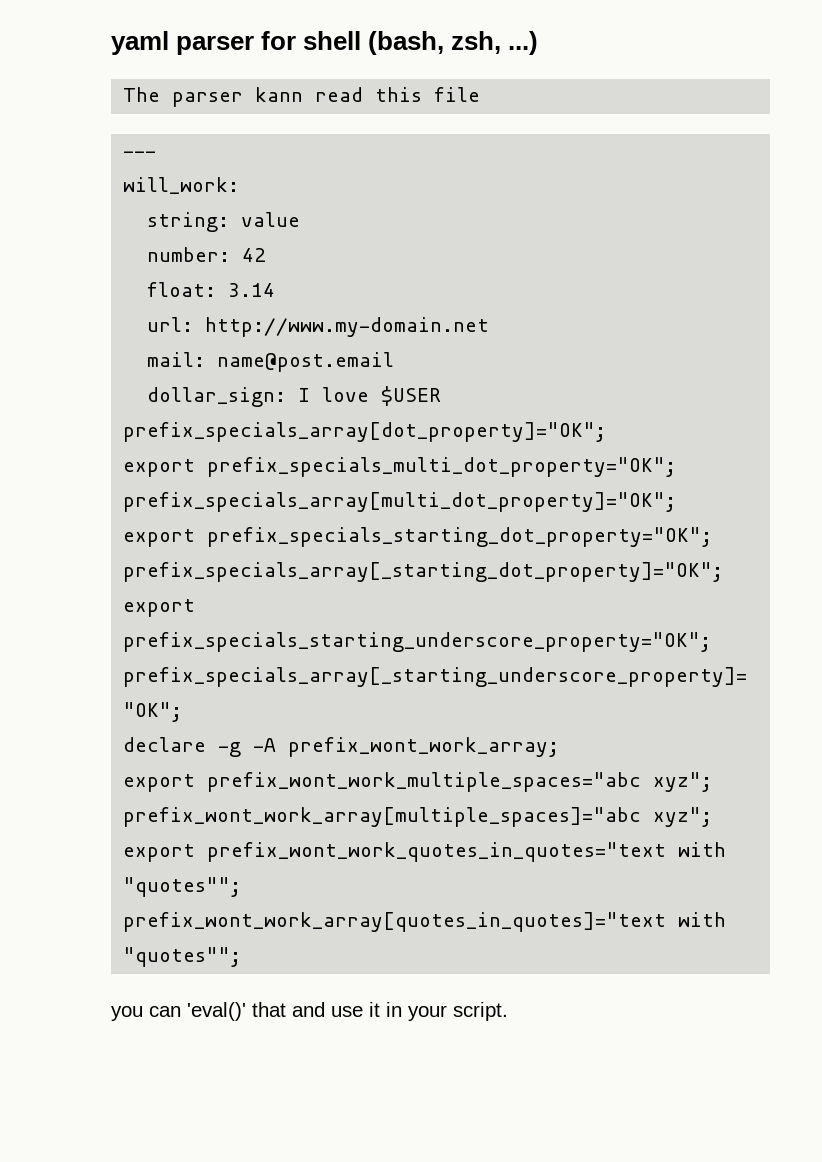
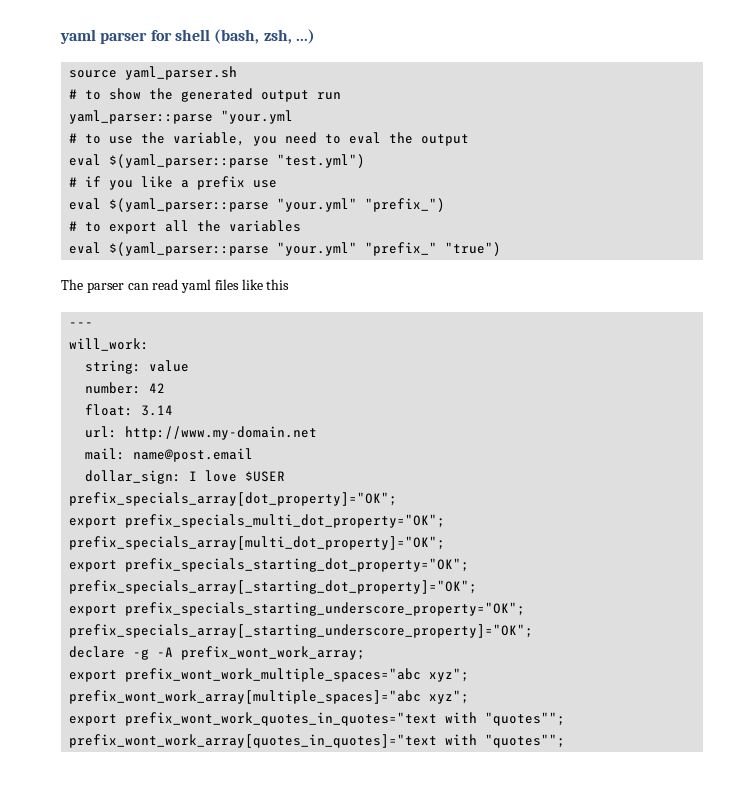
- The parser kann read this file
+ source yaml_parser.sh
+ # to show the generated output run
+ yaml_parser::parse "your.yml
+ # to use the variable, you need to eval the output
+ eval $(yaml_parser::parse "test.yml")
+ # if you like a prefix use
+ eval $(yaml_parser::parse "your.yml" "prefix_")
+ # to export all the variables
+ eval $(yaml_parser::parse "your.yml" "prefix_" "true")
+ The parser can read yaml files like this
- you can 'eval()' that and use it in your script.

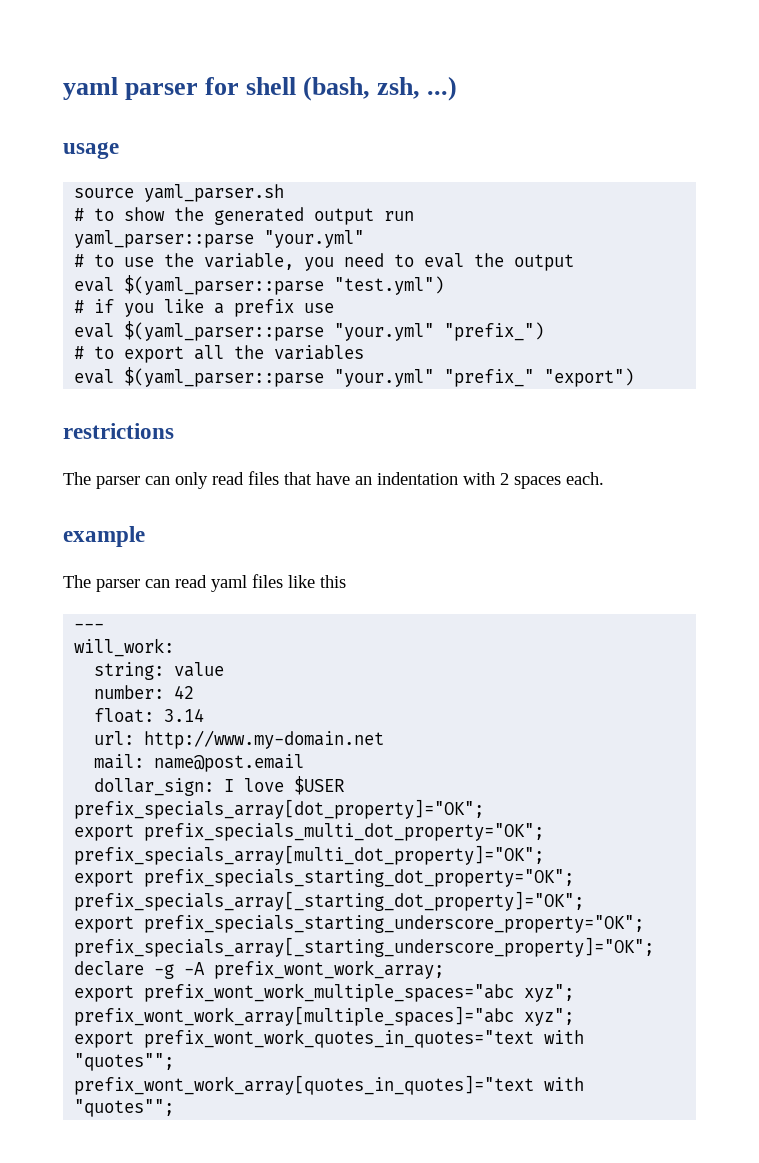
+ usage
- yaml_parser::parse "your.yml
+ yaml_parser::parse "your.yml"
- eval $(yaml_parser::parse "your.yml" "prefix_" "true")
+ eval $(yaml_parser::parse "your.yml" "prefix_" "export")
+ restrictions
+ The parser can only read files that have an indentation with 2 spaces each.
+ example

